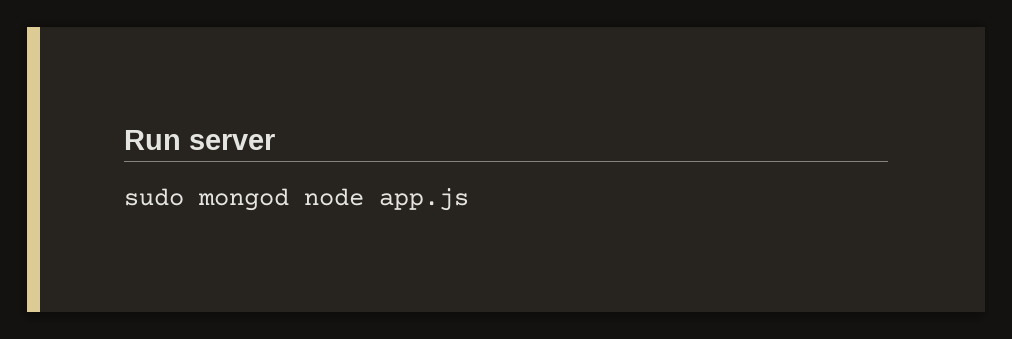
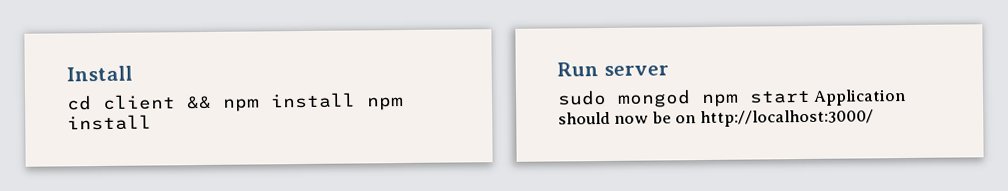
+ Install
+ cd client && npm install npm install
  Run server
- sudo mongod node app.js
+ sudo mongod npm start Application should now be on http://localhost:3000/

